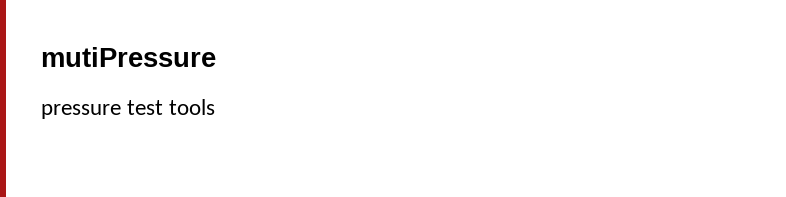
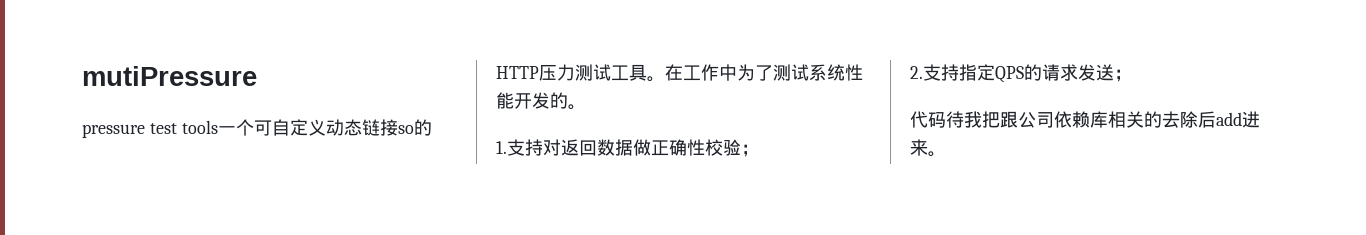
- pressure test tools
+ pressure test tools一个可自定义动态链接so的HTTP压力测试工具。在工作中为了测试系统性能开发的。
+ 1.支持对返回数据做正确性校验；
+ 2.支持指定QPS的请求发送；
+ 代码待我把跟公司依赖库相关的去除后add进来。

